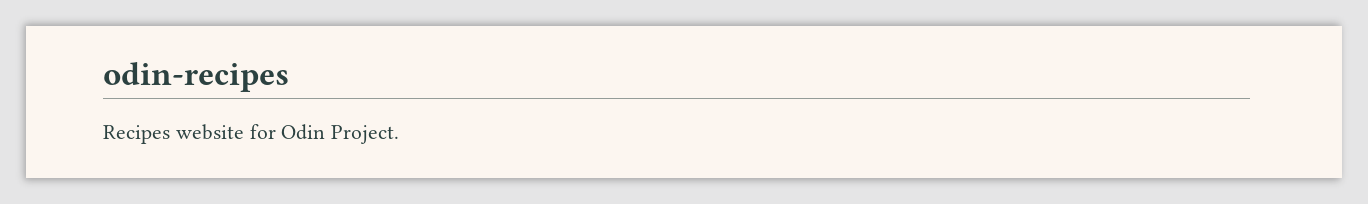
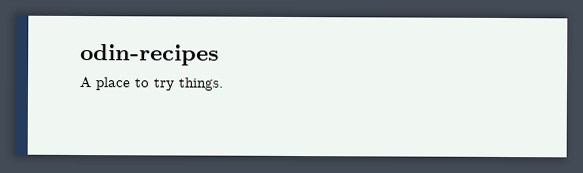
- Recipes website for Odin Project.
+ A place to try things.

